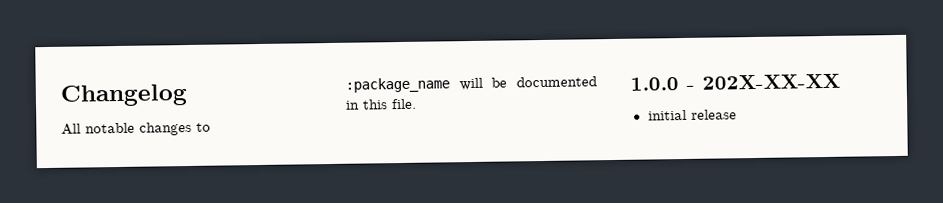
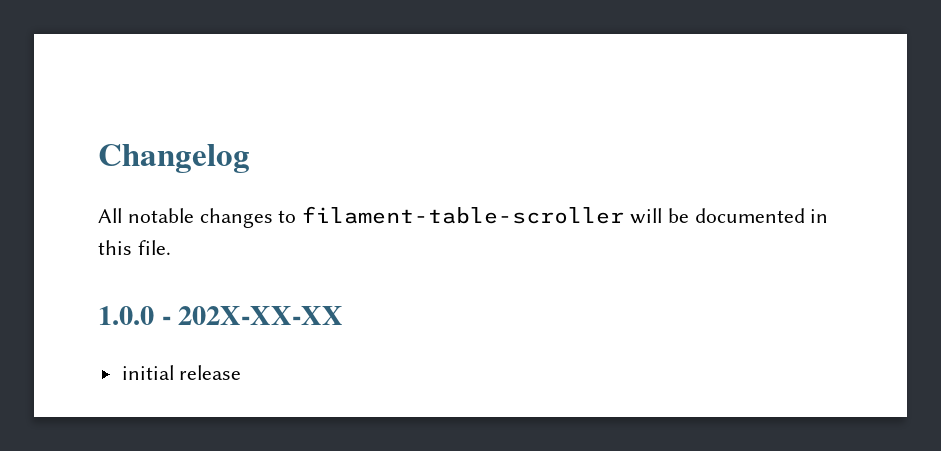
- All notable changes to :package_name will be documented in this file.
+ All notable changes to filament-table-scroller will be documented in this file.

